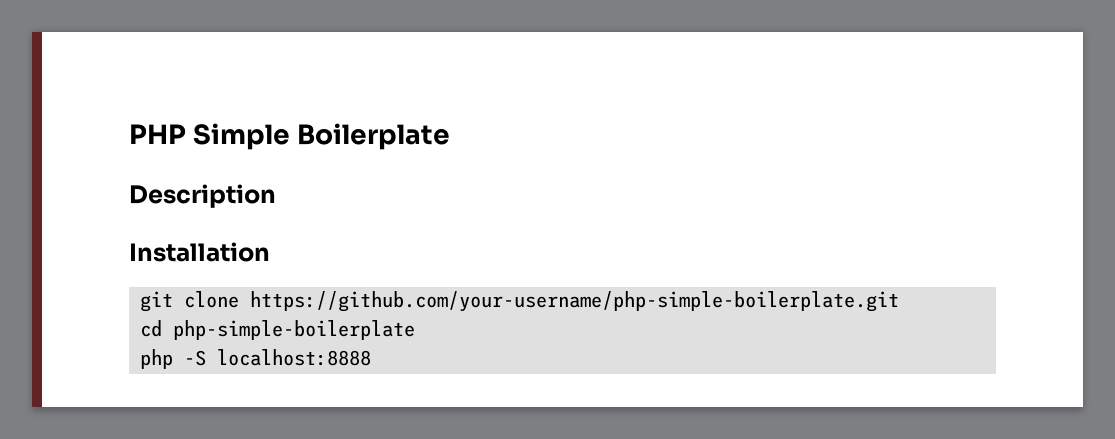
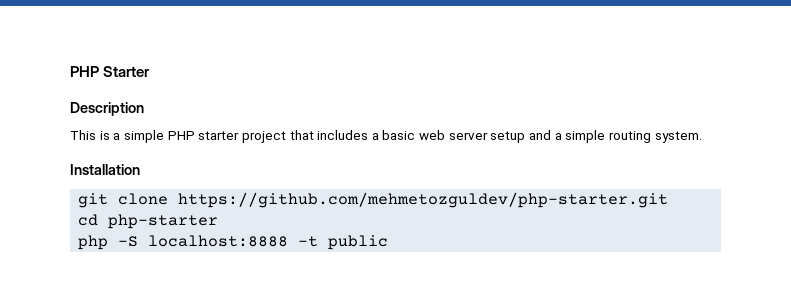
- PHP Simple Boilerplate
+ PHP Starter
+ This is a simple PHP starter project that includes a basic web server setup and a simple routing system.
- git clone https://github.com/your-username/php-simple-boilerplate.git
+ git clone https://github.com/mehmetozguldev/php-starter.git
- cd php-simple-boilerplate
+ cd php-starter
- php -S localhost:8888
+ php -S localhost:8888 -t public

